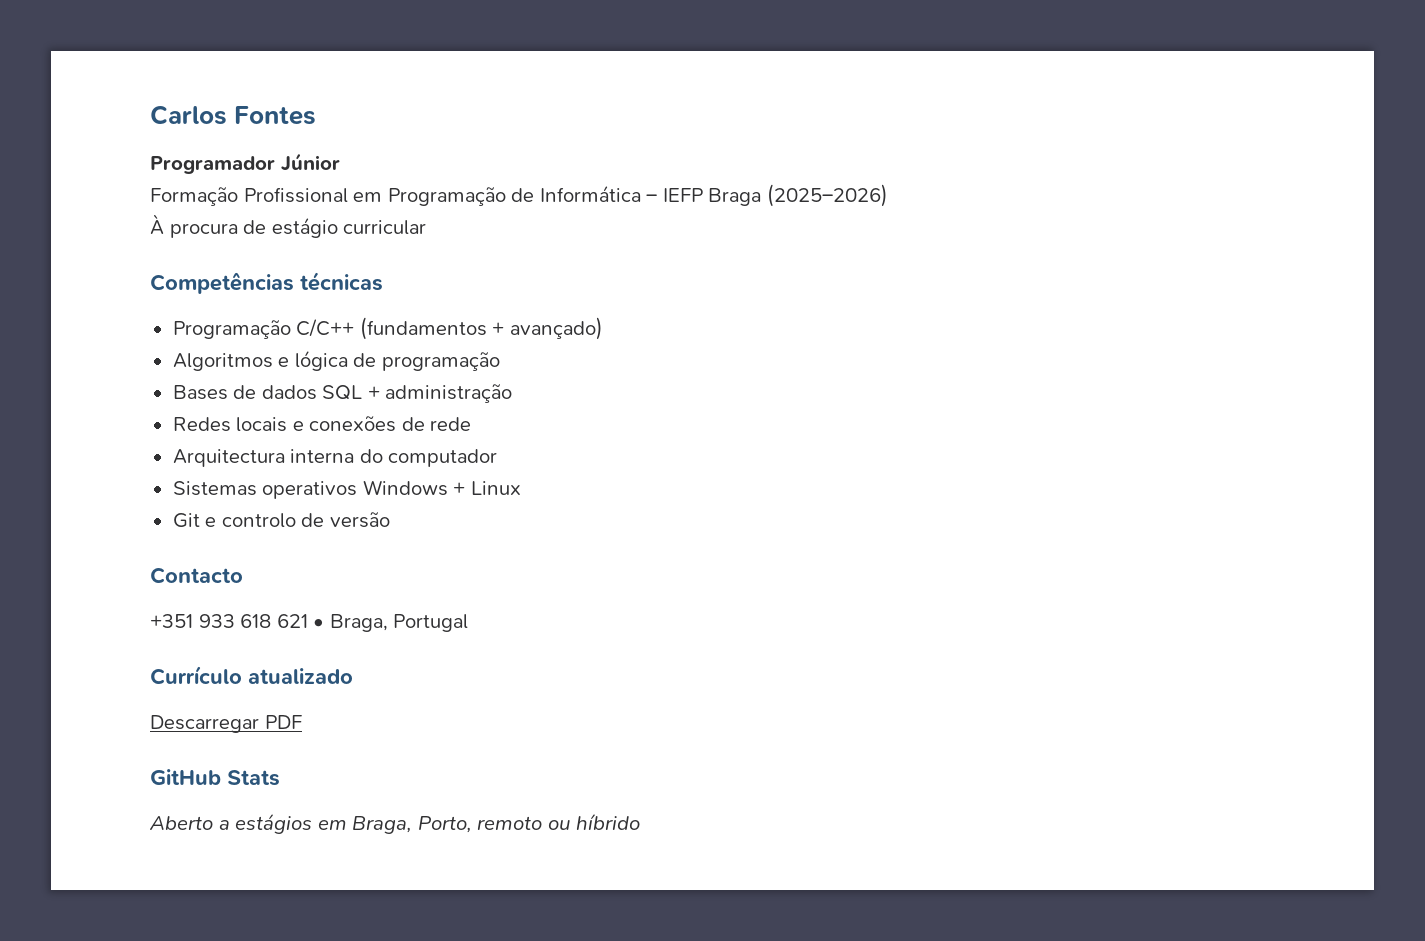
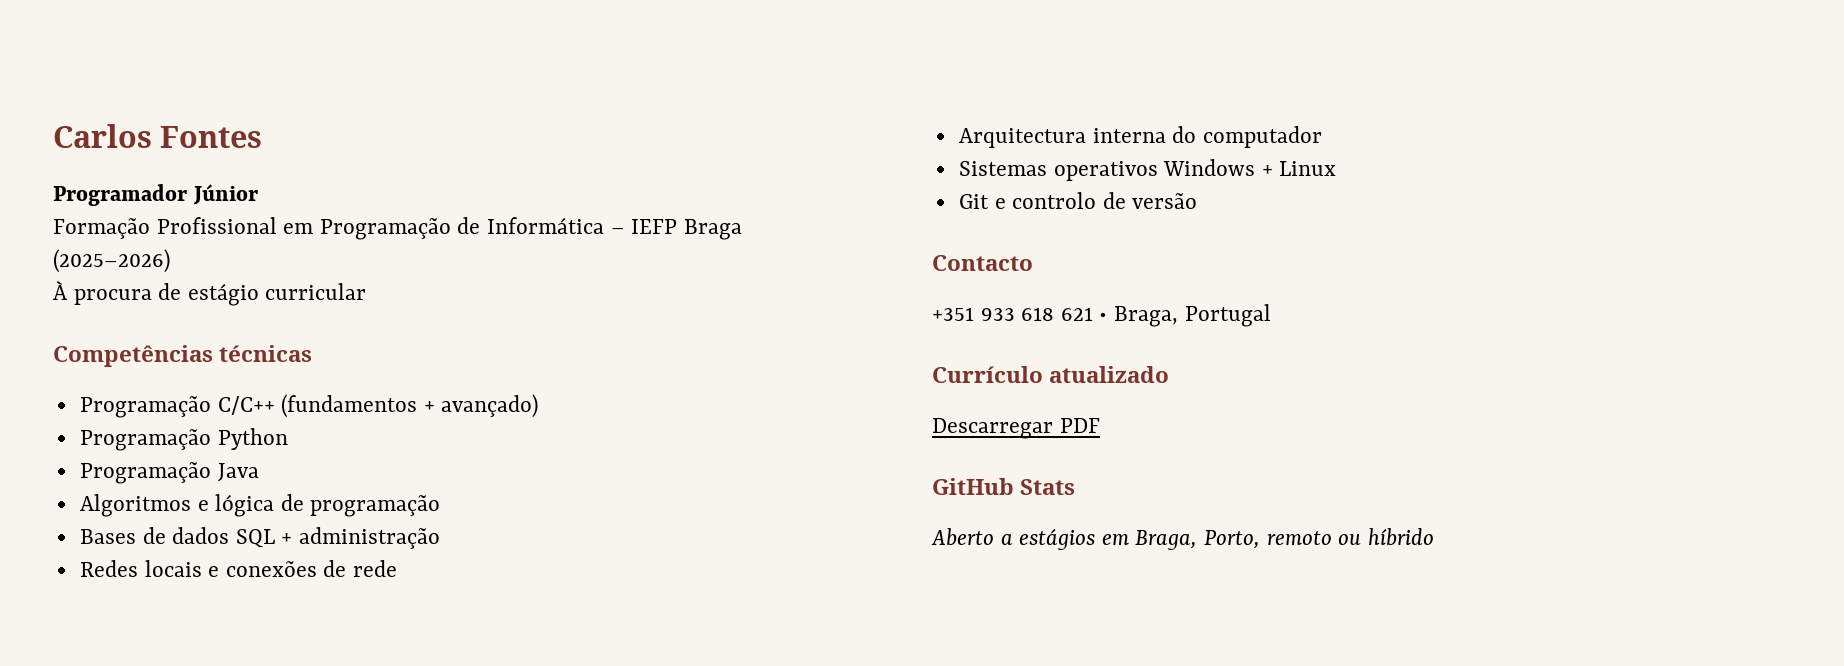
+ Programação Python
+ Programação Java

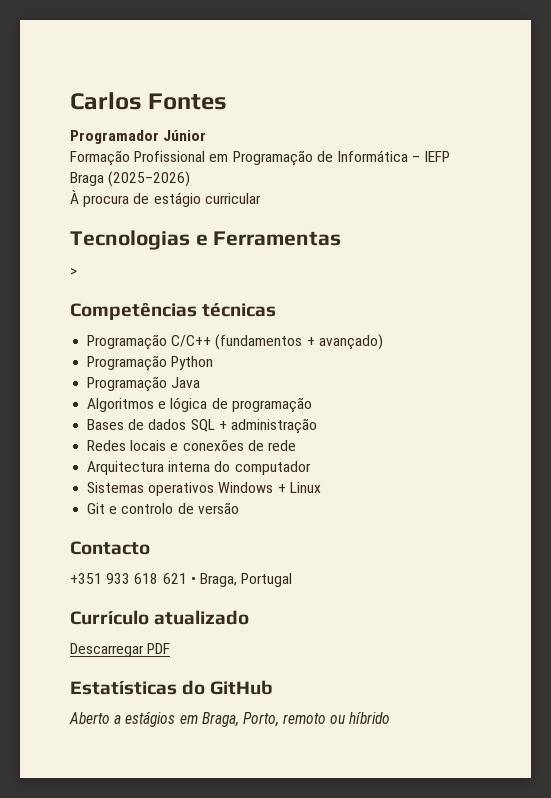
+ Tecnologias e Ferramentas
+ >
- GitHub Stats
+ Estatísticas do GitHub

